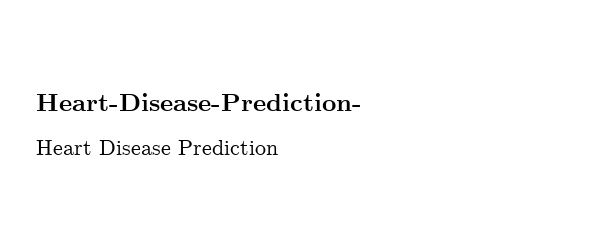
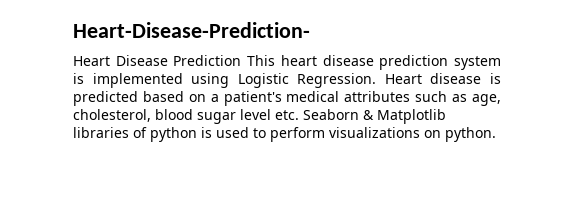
- Heart Disease Prediction
+ Heart Disease Prediction This heart disease prediction system is implemented using Logistic Regression. Heart disease is predicted based on a patient's medical attributes such as age, cholesterol, blood sugar level etc. Seaborn & Matplotlib libraries of python is used to perform visualizations on python.

